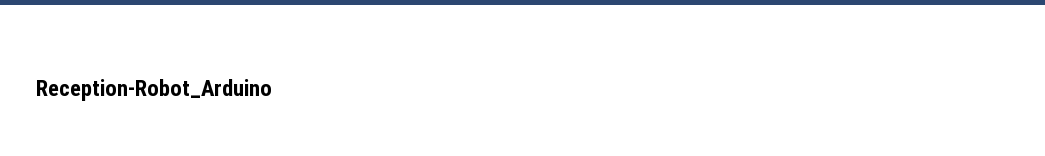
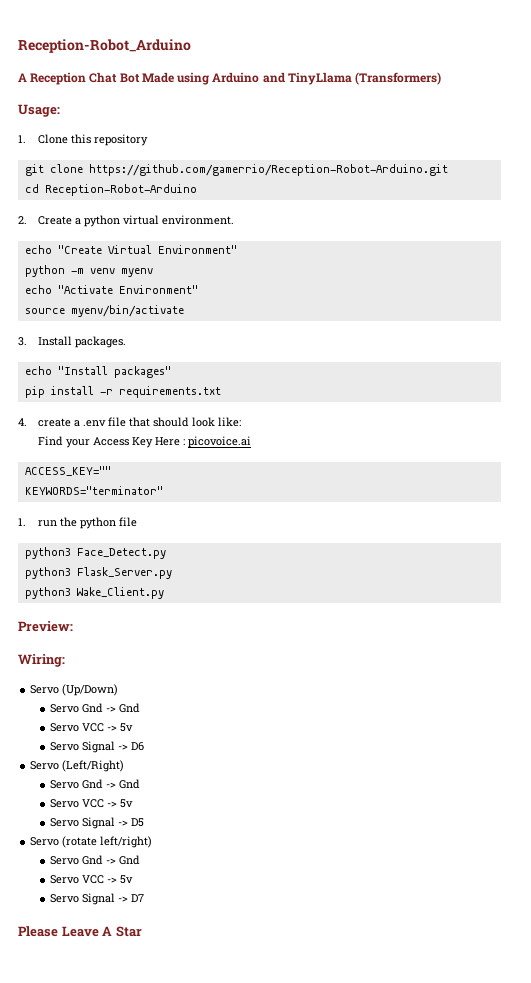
+ A Reception Chat Bot Made using Arduino and TinyLlama (Transformers)
+ Usage:
+ 1. Clone this repository
+ git clone https://github.com/gamerrio/Reception-Robot-Arduino.git
+ cd Reception-Robot-Arduino
+ 2. Create a python virtual environment.
+ echo "Create Virtual Environment"
+ python -m venv myenv
+ echo "Activate Environment"
+ source myenv/bin/activate
+ 3. Install packages.
+ echo "Install packages"
+ pip install -r requirements.txt
+ 4. create a .env file that should look like:
+ Find your Access Key Here : picovoice.ai
+ ACCESS_KEY=""
+ KEYWORDS="terminator"
+ 1. run the python file
+ python3 Face_Detect.py
+ python3 Flask_Server.py
+ python3 Wake_Client.py
+ Preview:
+ Wiring:
+ Servo (Up/Down)
+ Servo Gnd -> Gnd
+ Servo VCC -> 5v
+ Servo Signal -> D6
+ Servo (Left/Right)
+ Servo Gnd -> Gnd
+ Servo VCC -> 5v
+ Servo Signal -> D5
+ Servo (rotate left/right)
+ Servo Gnd -> Gnd
+ Servo VCC -> 5v
+ Servo Signal -> D7
+ Please Leave A Star

